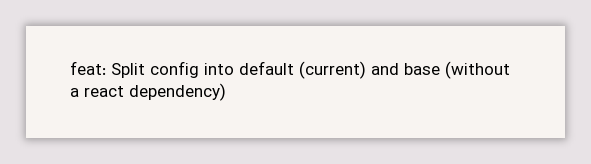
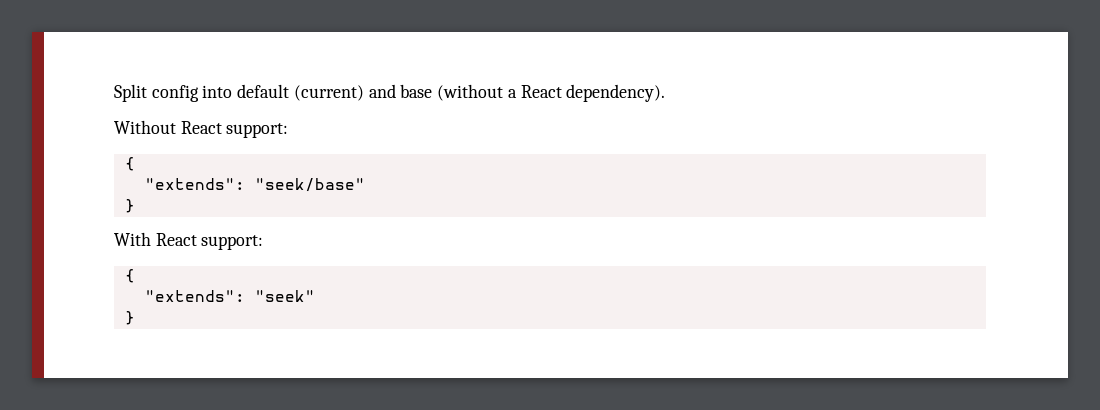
- feat: Split config into default (current) and base (without a react dependency)
+ Split config into default (current) and base (without a React dependency).
+ Without React support:
+ {
+ "extends": "seek/base"
+ }
+ With React support:
+ {
+ "extends": "seek"
+ }

